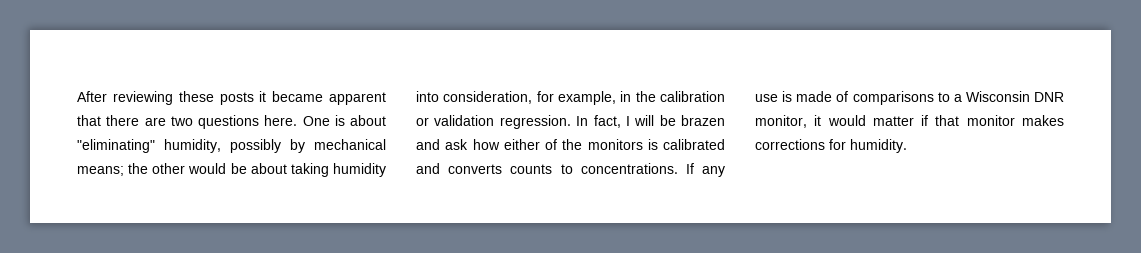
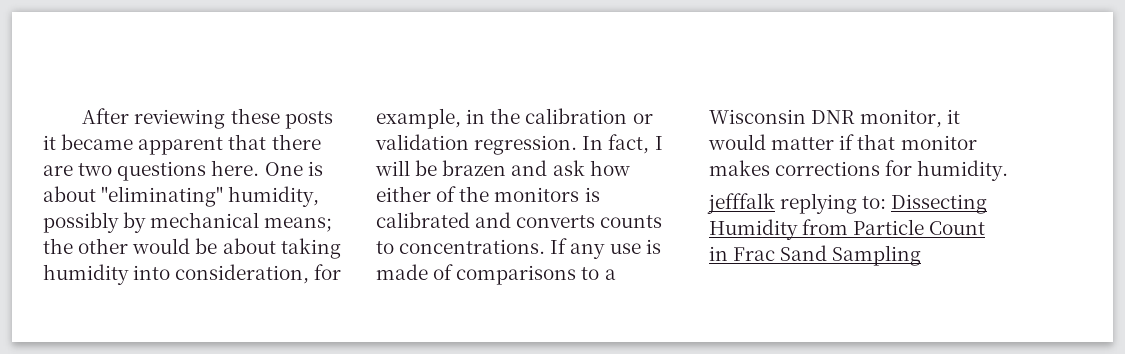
+ jefffalk replying to: Dissecting Humidity from Particle Count in Frac Sand Sampling

